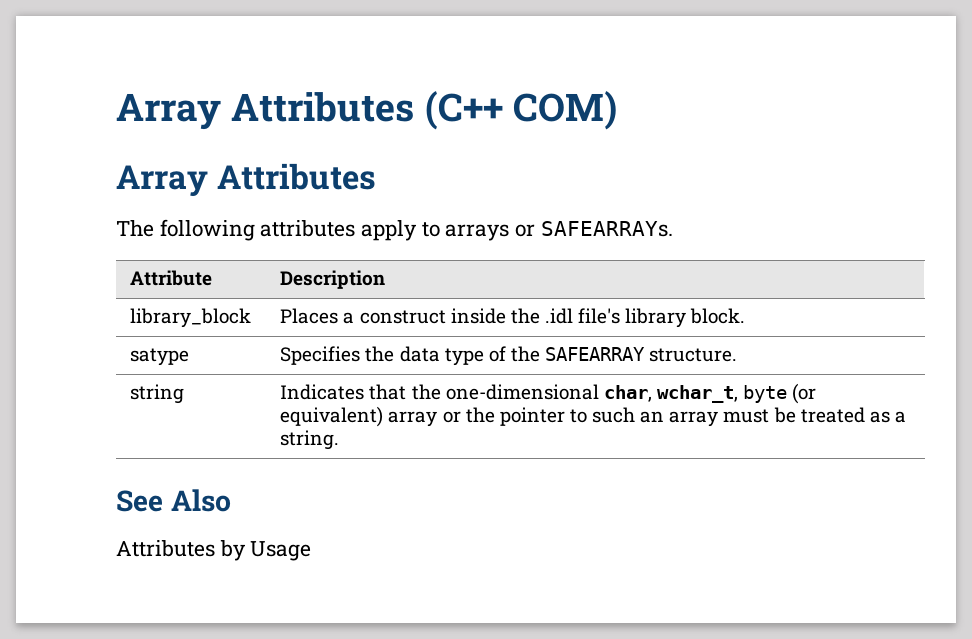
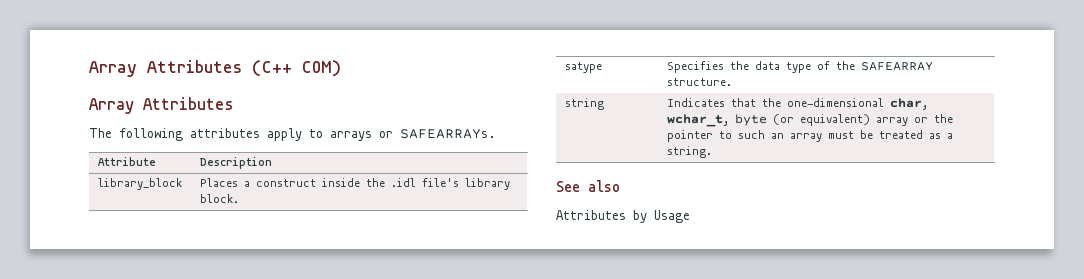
- See Also
+ See also

